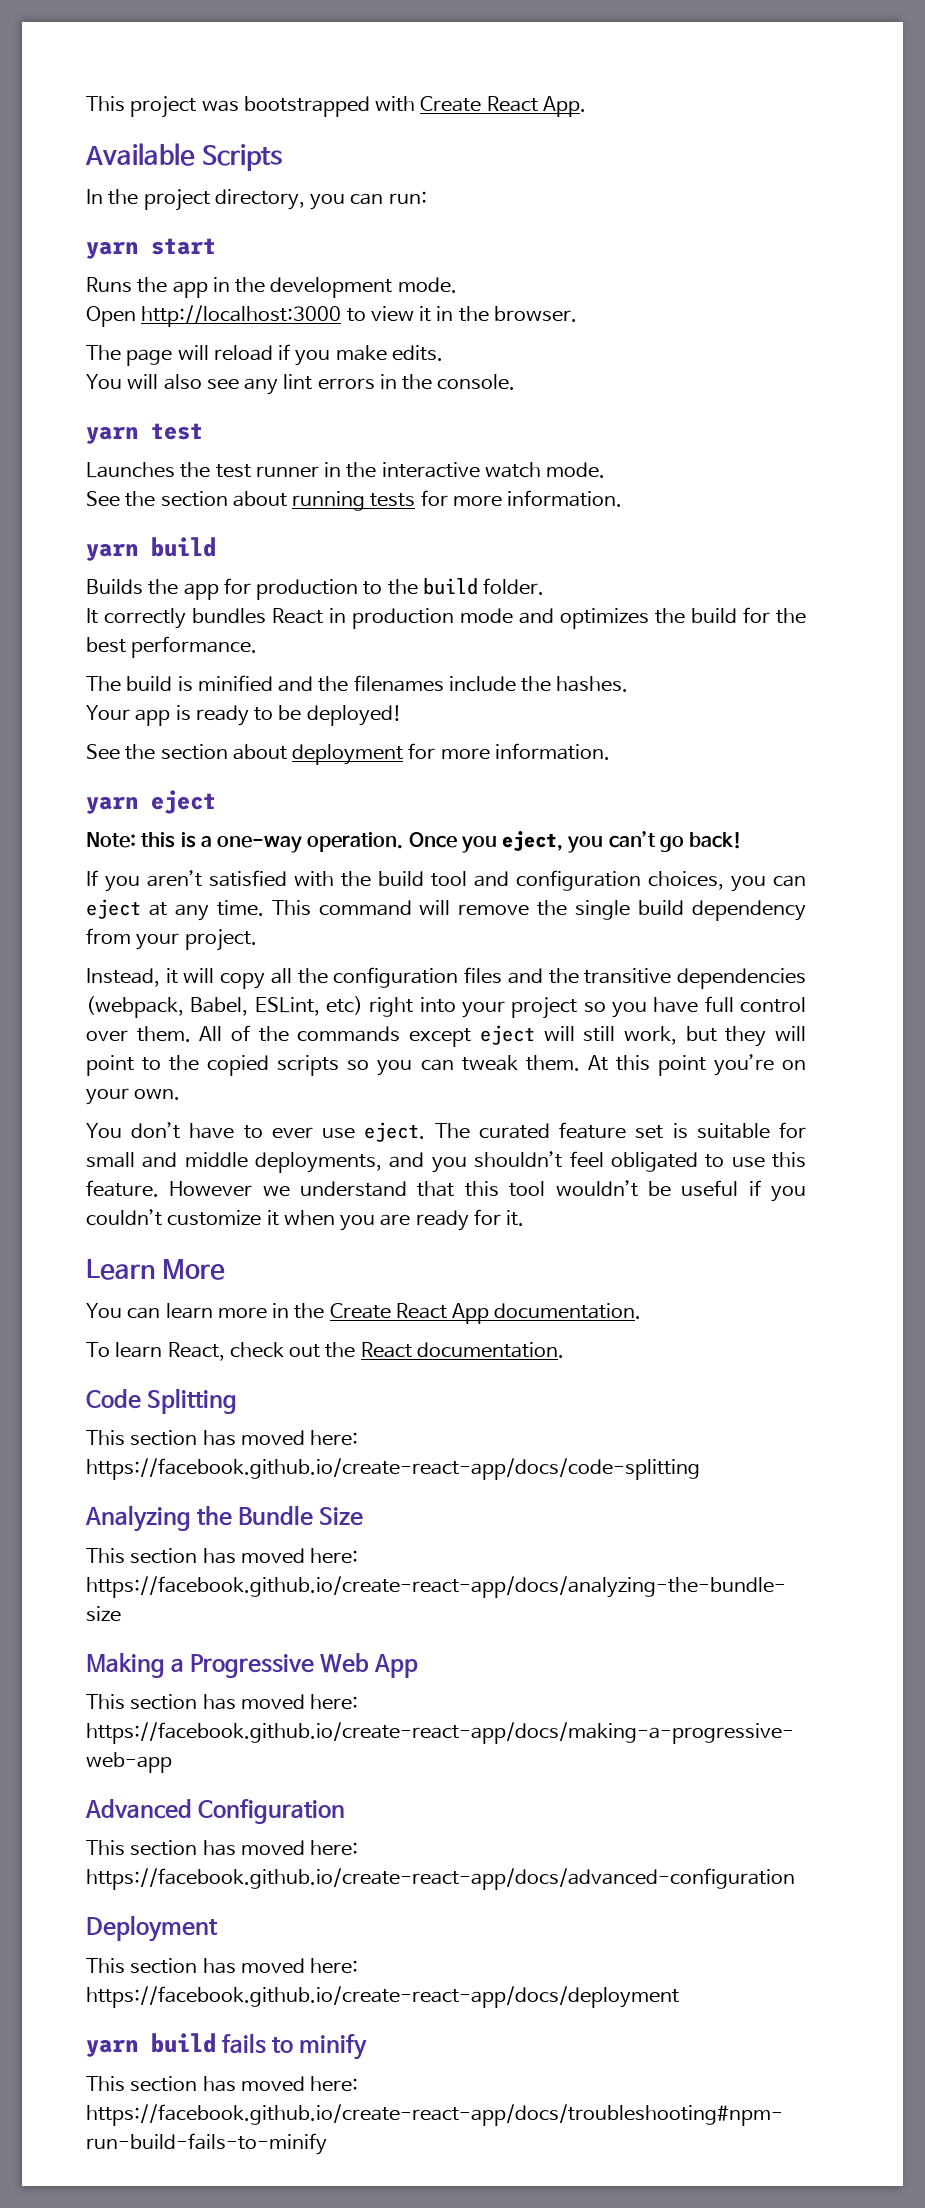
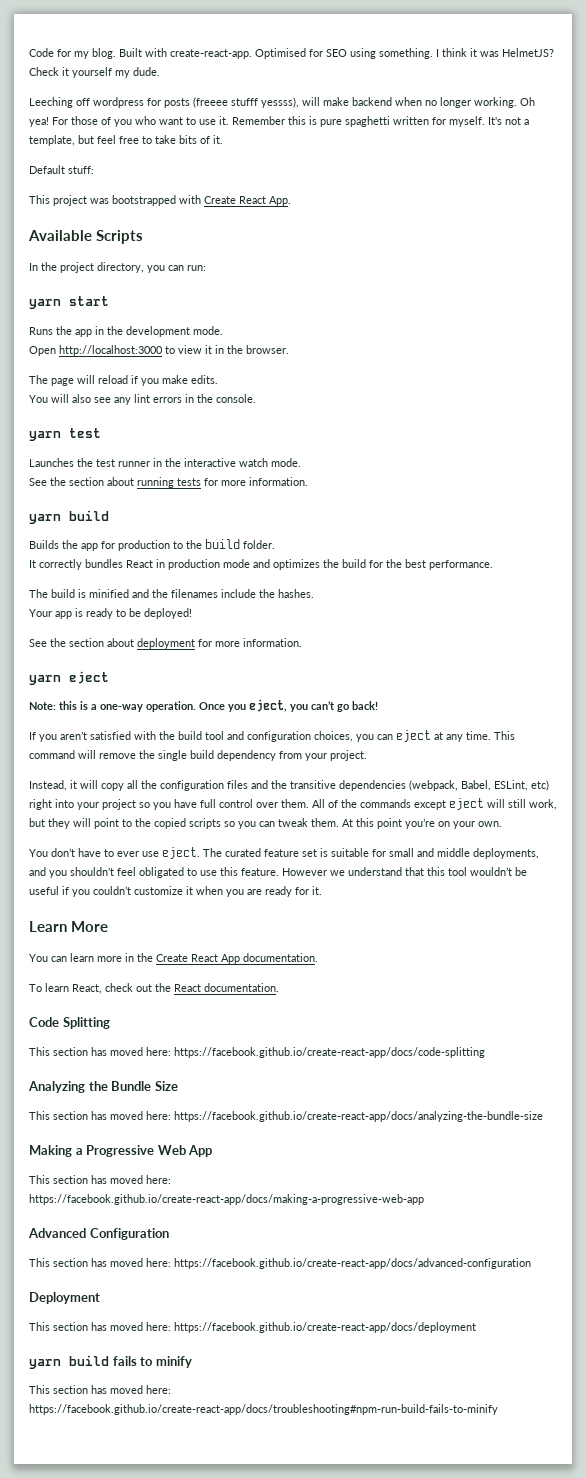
+ Code for my blog. Built with create-react-app. Optimised for SEO using something. I think it was HelmetJS? Check it yourself my dude.
+ Leeching off wordpress for posts (freeee stufff yessss), will make backend when no longer working. Oh yea! For those of you who want to use it. Remember this is pure spaghetti written for myself. It's not a template, but feel free to take bits of it.
+ Default stuff:

